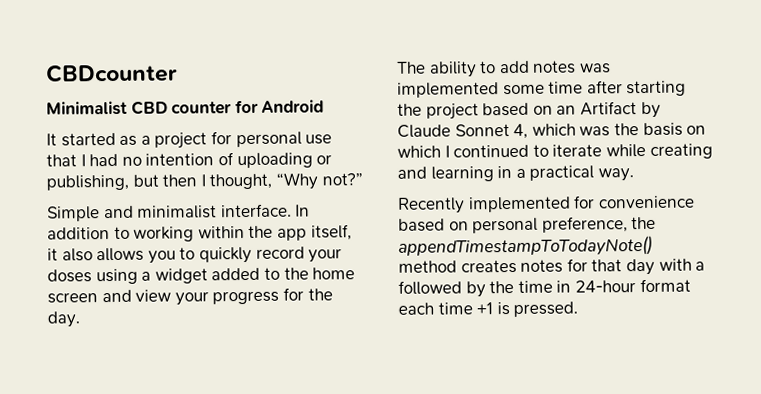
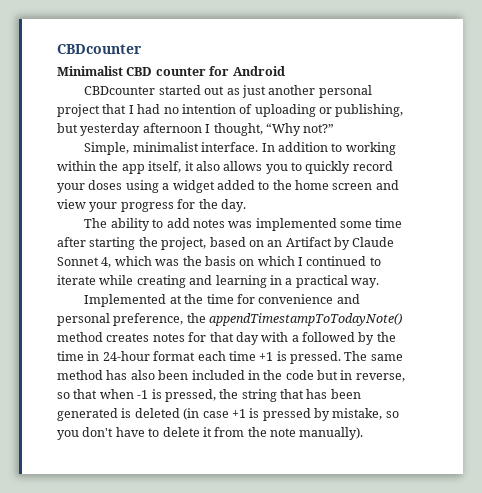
- It started as a project for personal use that I had no intention of uploading or publishing, but then I thought, “Why not?”
+ CBDcounter started out as just another personal project that I had no intention of uploading or publishing, but yesterday afternoon I thought, “Why not?”
- Simple and minimalist interface.
+ Simple, minimalist interface.
- The ability to add notes was implemented some time after starting the project based on an Artifact by Claude Sonnet 4, which was the basis on which I continued to iterate while creating and learning in a practical way.
+ The ability to add notes was implemented some time after starting the project, based on an Artifact by Claude Sonnet 4, which was the basis on which I continued to iterate while creating and learning in a practical way.
- Recently implemented for convenience based on personal preference, the appendTimestampToTodayNote() method creates notes for that day with a followed by the time in 24-hour format each time +1 is pressed.
+ Implemented at the time for convenience and personal preference, the appendTimestampToTodayNote() method creates notes for that day with a followed by the time in 24-hour format each time +1 is pressed.
+ The same method has also been included in the code but in reverse, so that when -1 is pressed, the string that has been generated is deleted (in case +1 is pressed by mistake, so you don't have to delete it from the note manually).

